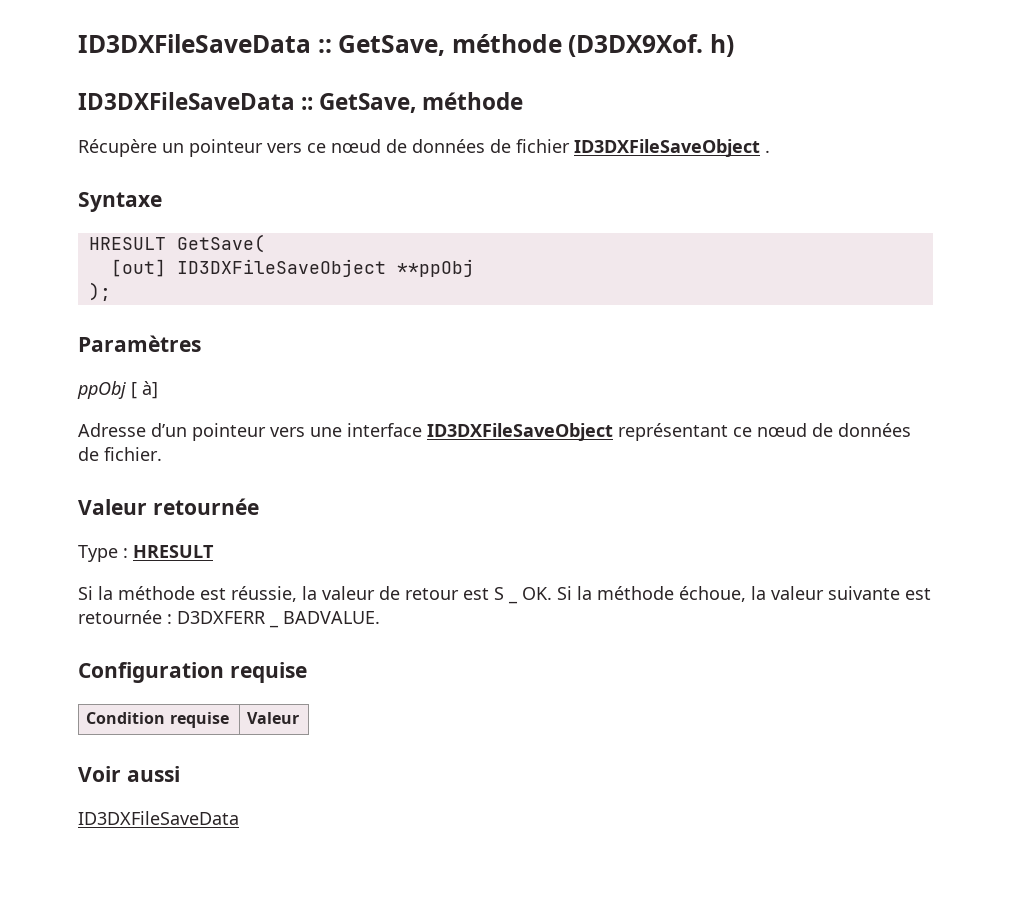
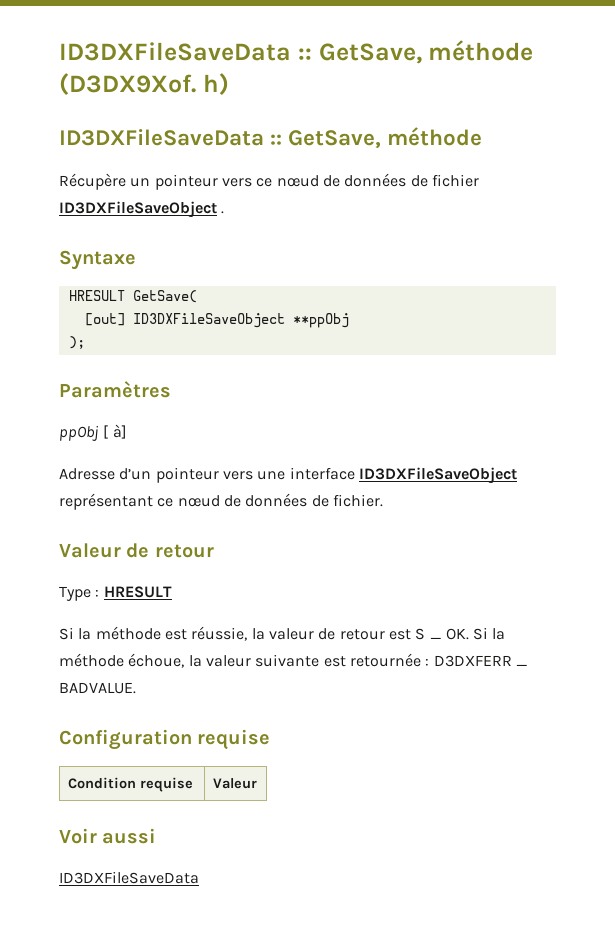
- Valeur retournée
+ Valeur de retour

